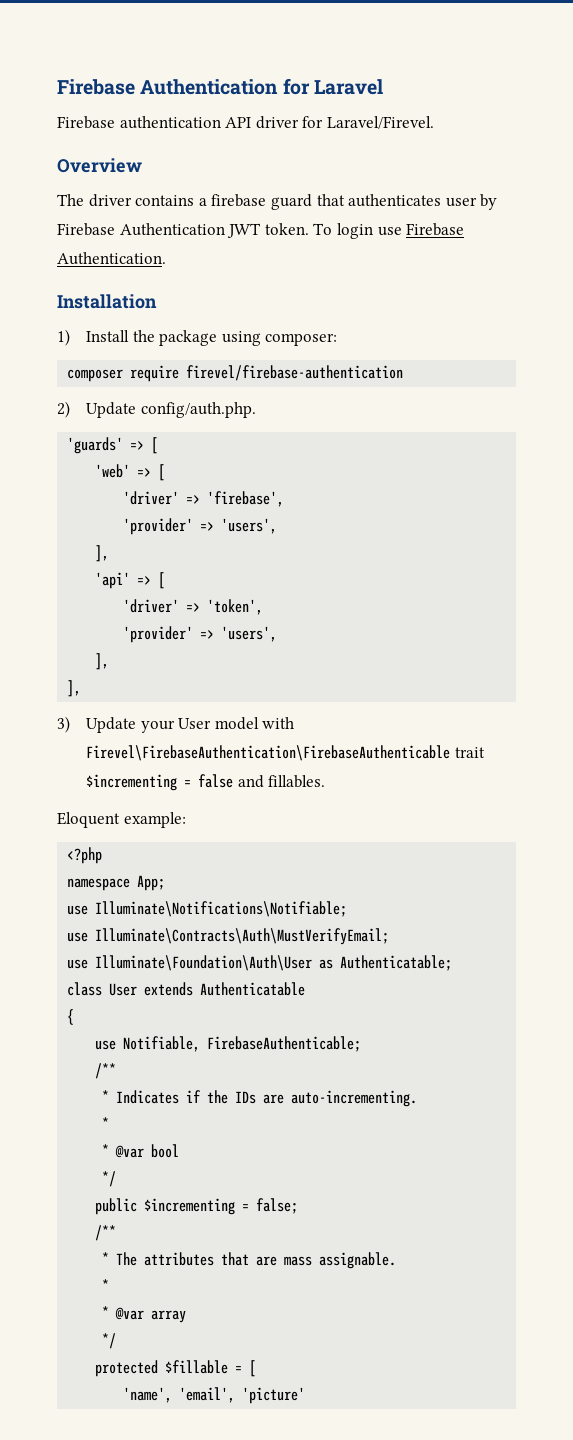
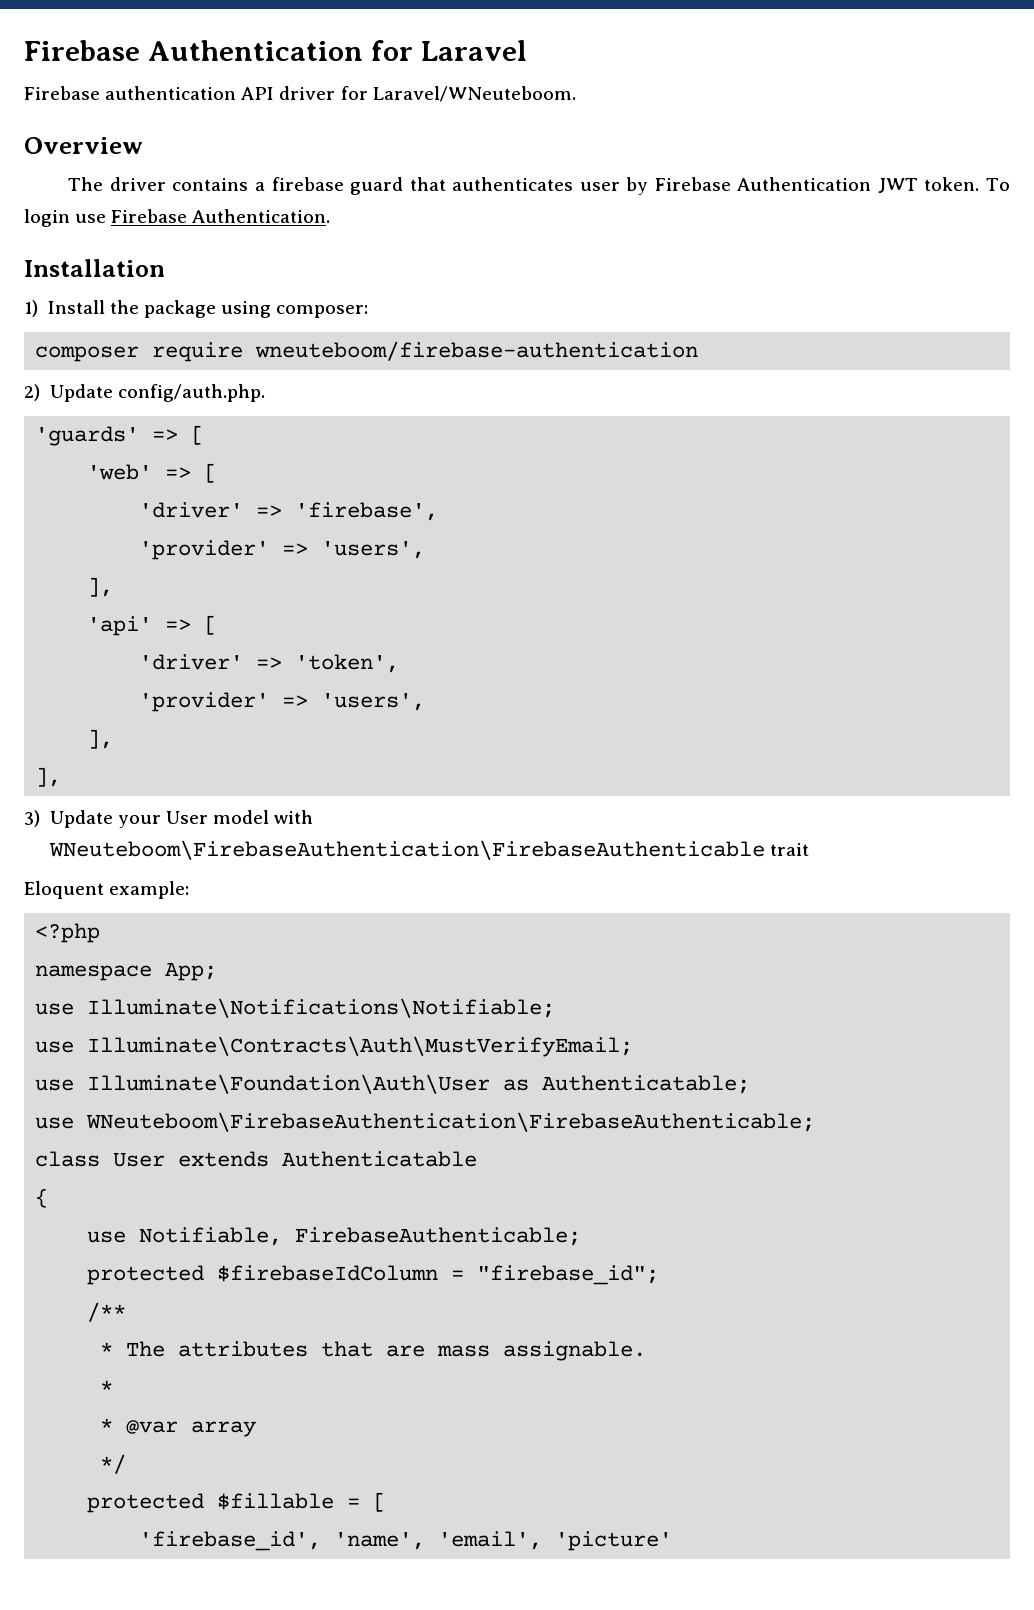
- Firebase authentication API driver for Laravel/Firevel.
+ Firebase authentication API driver for Laravel/WNeuteboom.
- composer require firevel/firebase-authentication
+ composer require wneuteboom/firebase-authentication
- 3) Update your User model with Firevel\FirebaseAuthentication\FirebaseAuthenticable trait $incrementing = false and fillables.
+ 3) Update your User model with WNeuteboom\FirebaseAuthentication\FirebaseAuthenticable trait
+ use WNeuteboom\FirebaseAuthentication\FirebaseAuthenticable;
  use Notifiable, FirebaseAuthenticable;
- /**
- * Indicates if the IDs are auto-incrementing.
- *
- * @var bool
- */
- public $incrementing = false;
+ protected $firebaseIdColumn = "firebase_id";
- 'name', 'email', 'picture'
+ 'firebase_id', 'name', 'email', 'picture'

